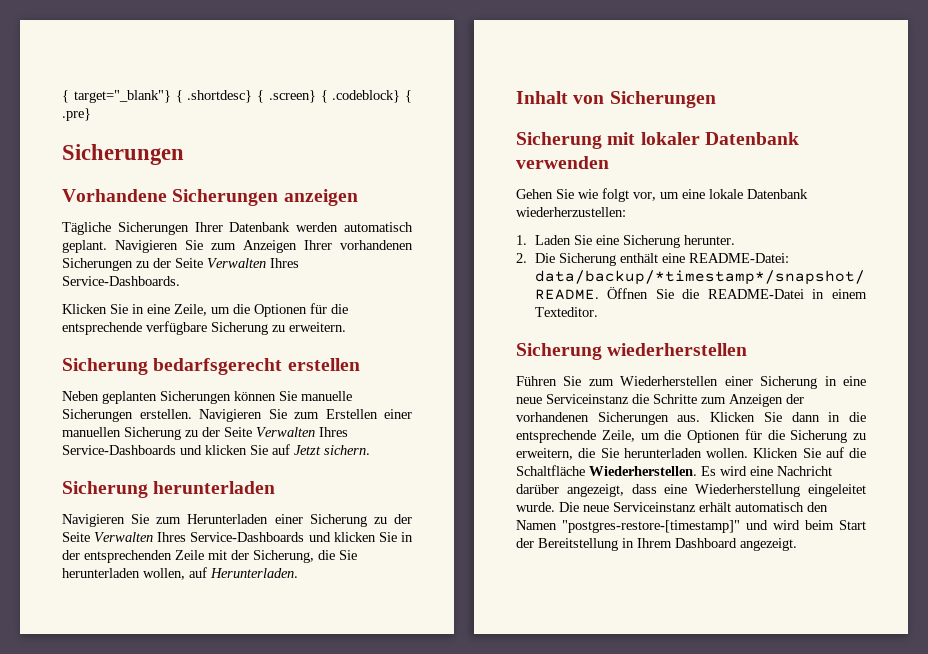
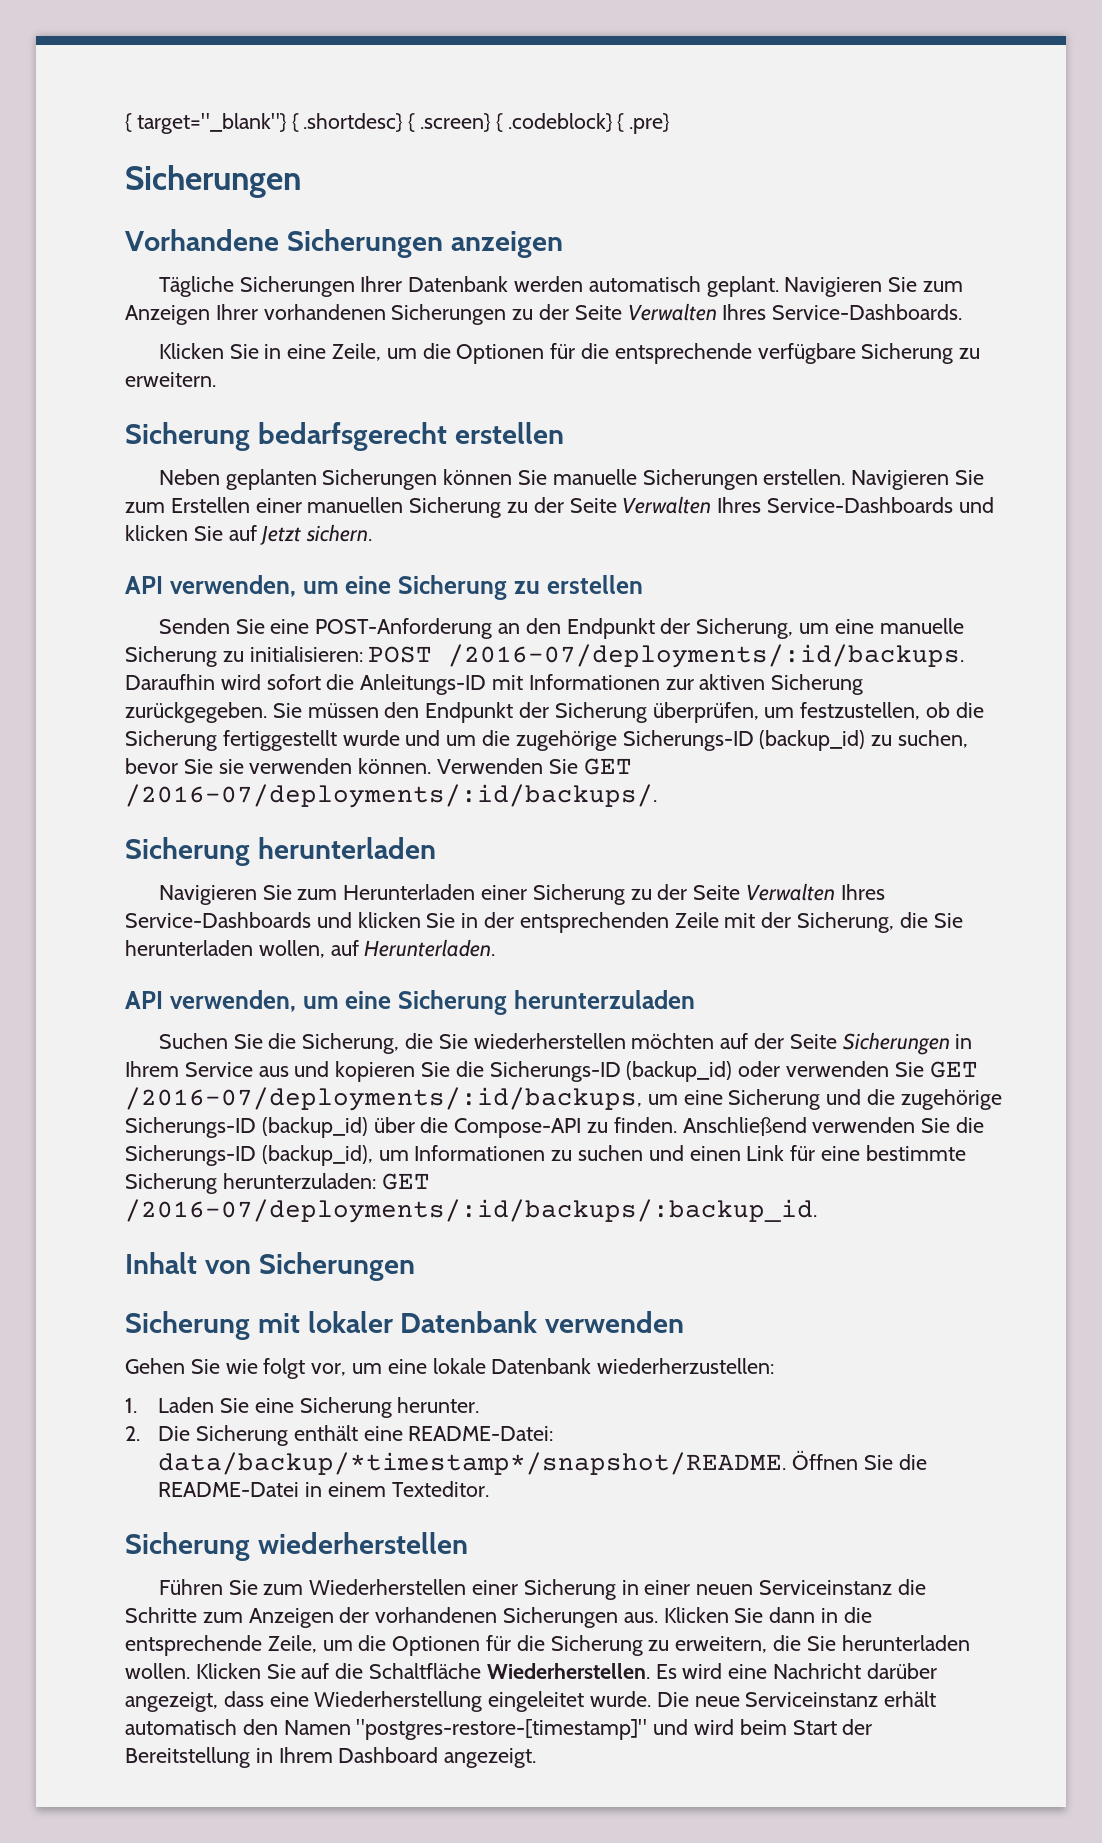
+ API verwenden, um eine Sicherung zu erstellen
+ Senden Sie eine POST-Anforderung an den Endpunkt der Sicherung, um eine manuelle Sicherung zu initialisieren: POST /2016-07/deployments/:id/backups. Daraufhin wird sofort die Anleitungs-ID mit Informationen zur aktiven Sicherung zurückgegeben. Sie müssen den Endpunkt der Sicherung überprüfen, um festzustellen, ob die Sicherung fertiggestellt wurde und um die zugehörige Sicherungs-ID (backup_id) zu suchen, bevor Sie sie verwenden können. Verwenden Sie GET /2016-07/deployments/:id/backups/.
+ API verwenden, um eine Sicherung herunterzuladen
+ Suchen Sie die Sicherung, die Sie wiederherstellen möchten auf der Seite Sicherungen in Ihrem Service aus und kopieren Sie die Sicherungs-ID (backup_id) oder verwenden Sie GET /2016-07/deployments/:id/backups, um eine Sicherung und die zugehörige Sicherungs-ID (backup_id) über die Compose-API zu finden. Anschließend verwenden Sie die Sicherungs-ID (backup_id), um Informationen zu suchen und einen Link für eine bestimmte Sicherung herunterzuladen: GET /2016-07/deployments/:id/backups/:backup_id.
- Führen Sie zum Wiederherstellen einer Sicherung in eine neue Serviceinstanz die Schritte zum Anzeigen der vorhandenen Sicherungen aus.
+ Führen Sie zum Wiederherstellen einer Sicherung in einer neuen Serviceinstanz die Schritte zum Anzeigen der vorhandenen Sicherungen aus.

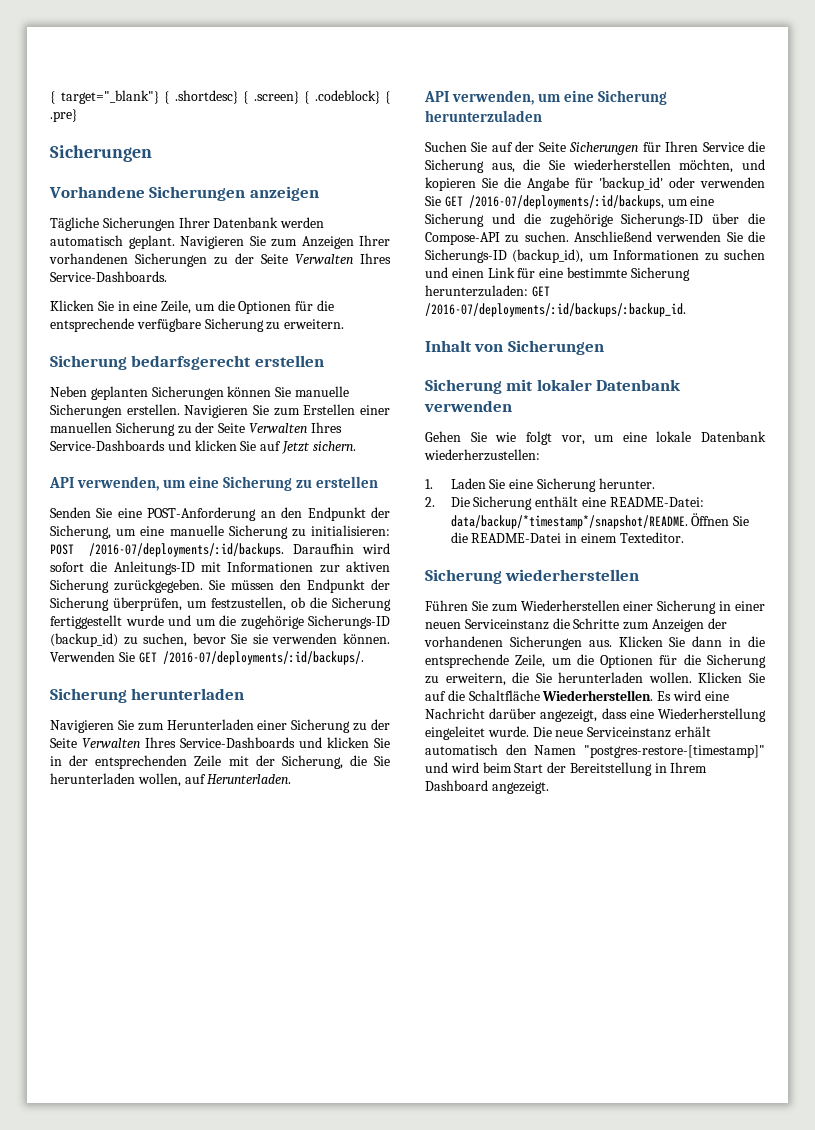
- Suchen Sie die Sicherung, die Sie wiederherstellen möchten auf der Seite Sicherungen in Ihrem Service aus und kopieren Sie die Sicherungs-ID (backup_id) oder verwenden Sie GET /2016-07/deployments/:id/backups, um eine Sicherung und die zugehörige Sicherungs-ID (backup_id) über die Compose-API zu finden.
+ Suchen Sie auf der Seite Sicherungen für Ihren Service die Sicherung aus, die Sie wiederherstellen möchten, und kopieren Sie die Angabe für 'backup_id' oder verwenden Sie GET /2016-07/deployments/:id/backups, um eine Sicherung und die zugehörige Sicherungs-ID über die Compose-API zu suchen.

